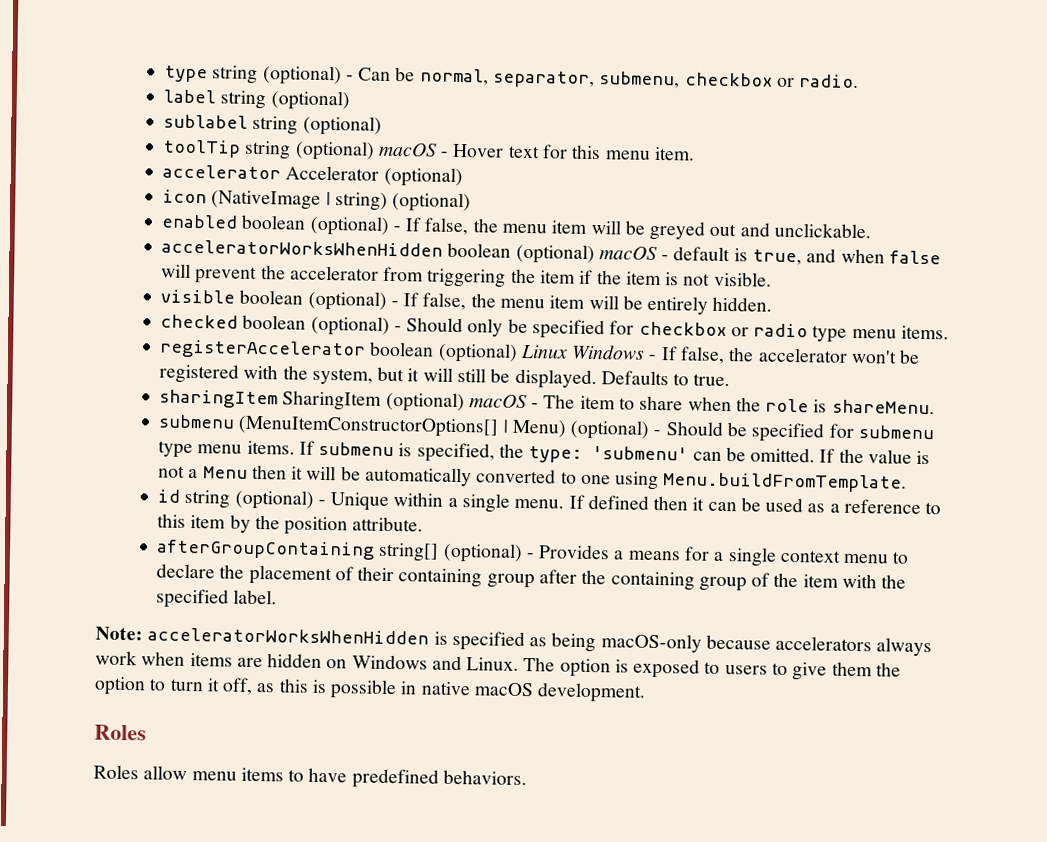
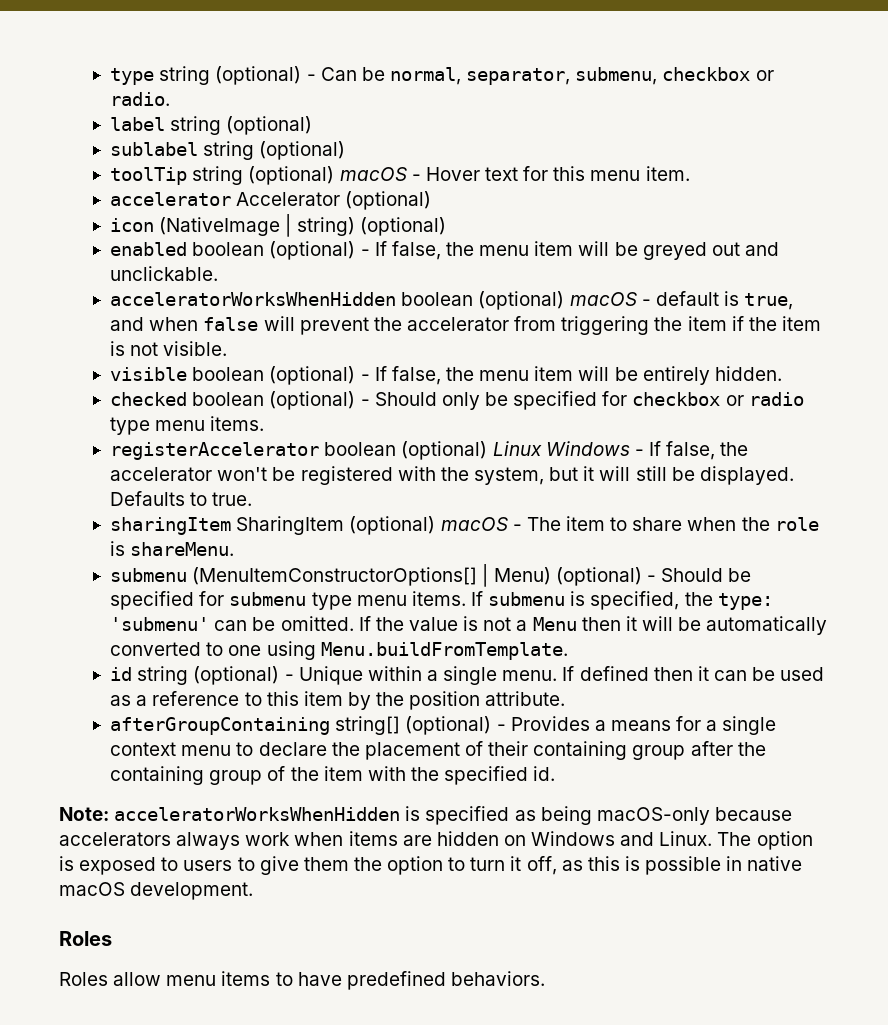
- afterGroupContaining string[] (optional) - Provides a means for a single context menu to declare the placement of their containing group after the containing group of the item with the specified label.
+ afterGroupContaining string[] (optional) - Provides a means for a single context menu to declare the placement of their containing group after the containing group of the item with the specified id.

